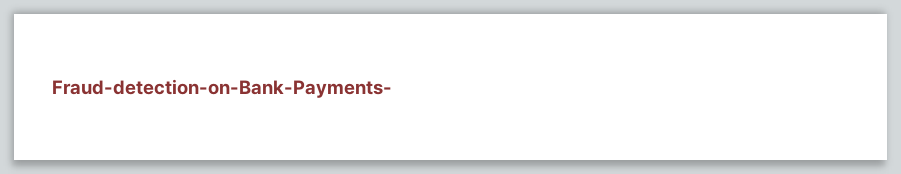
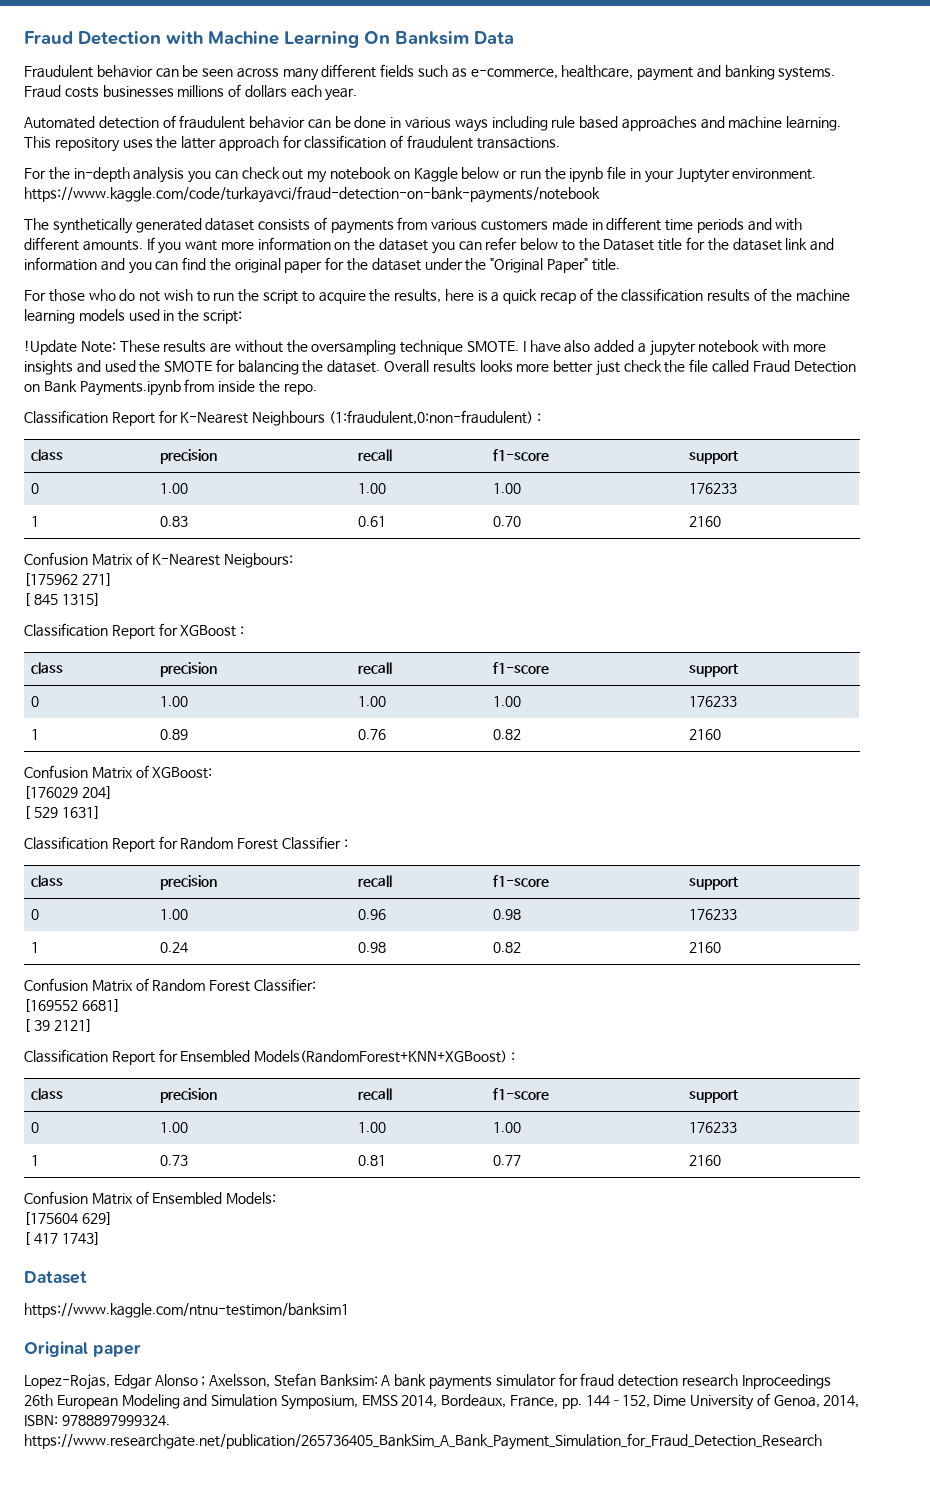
- Fraud-detection-on-Bank-Payments-
+ Fraud Detection with Machine Learning On Banksim Data
+ Fraudulent behavior can be seen across many different fields such as e-commerce, healthcare, payment and banking systems. Fraud costs businesses millions of dollars each year.
+ Automated detection of fraudulent behavior can be done in various ways including rule based approaches and machine learning. This repository uses the latter approach for classification of fraudulent transactions.
+ For the in-depth analysis you can check out my notebook on Kaggle below or run the ipynb file in your Juptyter environment. https://www.kaggle.com/code/turkayavci/fraud-detection-on-bank-payments/notebook
+ The synthetically generated dataset consists of payments from various customers made in different time periods and with different amounts. If you want more information on the dataset you can refer below to the Dataset title for the dataset link and information and you can find the original paper for the dataset under the "Original Paper" title.
+ For those who do not wish to run the script to acquire the results, here is a quick recap of the classification results of the machine learning models used in the script:
+ !Update Note: These results are without the oversampling technique SMOTE. I have also added a jupyter notebook with more insights and used the SMOTE for balancing the dataset. Overall results looks more better just check the file called Fraud Detection on Bank Payments.ipynb from inside the repo.
+ Classification Report for K-Nearest Neighbours (1:fraudulent,0:non-fraudulent) :
+ class | precision | recall | f1-score | support
+ 0 | 1.00 | 1.00 | 1.00 | 176233
+ 1 | 0.83 | 0.61 | 0.70 | 2160
+ Confusion Matrix of K-Nearest Neigbours:
+ [175962 271]
+ [ 845 1315]
+ Classification Report for XGBoost :
+ class | precision | recall | f1-score | support
+ 0 | 1.00 | 1.00 | 1.00 | 176233
+ 1 | 0.89 | 0.76 | 0.82 | 2160
+ Confusion Matrix of XGBoost:
+ [176029 204]
+ [ 529 1631]
+ Classification Report for Random Forest Classifier :
+ class | precision | recall | f1-score | support
+ 0 | 1.00 | 0.96 | 0.98 | 176233
+ 1 | 0.24 | 0.98 | 0.82 | 2160
+ Confusion Matrix of Random Forest Classifier:
+ [169552 6681]
+ [ 39 2121]
+ Classification Report for Ensembled Models(RandomForest+KNN+XGBoost) :
+ class | precision | recall | f1-score | support
+ 0 | 1.00 | 1.00 | 1.00 | 176233
+ 1 | 0.73 | 0.81 | 0.77 | 2160
+ Confusion Matrix of Ensembled Models:
+ [175604 629]
+ [ 417 1743]
+ Dataset
+ https://www.kaggle.com/ntnu-testimon/banksim1
+ Original paper
+ Lopez-Rojas, Edgar Alonso ; Axelsson, Stefan Banksim: A bank payments simulator for fraud detection research Inproceedings 26th European Modeling and Simulation Symposium, EMSS 2014, Bordeaux, France, pp. 144–152, Dime University of Genoa, 2014, ISBN: 9788897999324. https://www.researchgate.net/publication/265736405_BankSim_A_Bank_Payment_Simulation_for_Fraud_Detection_Research

